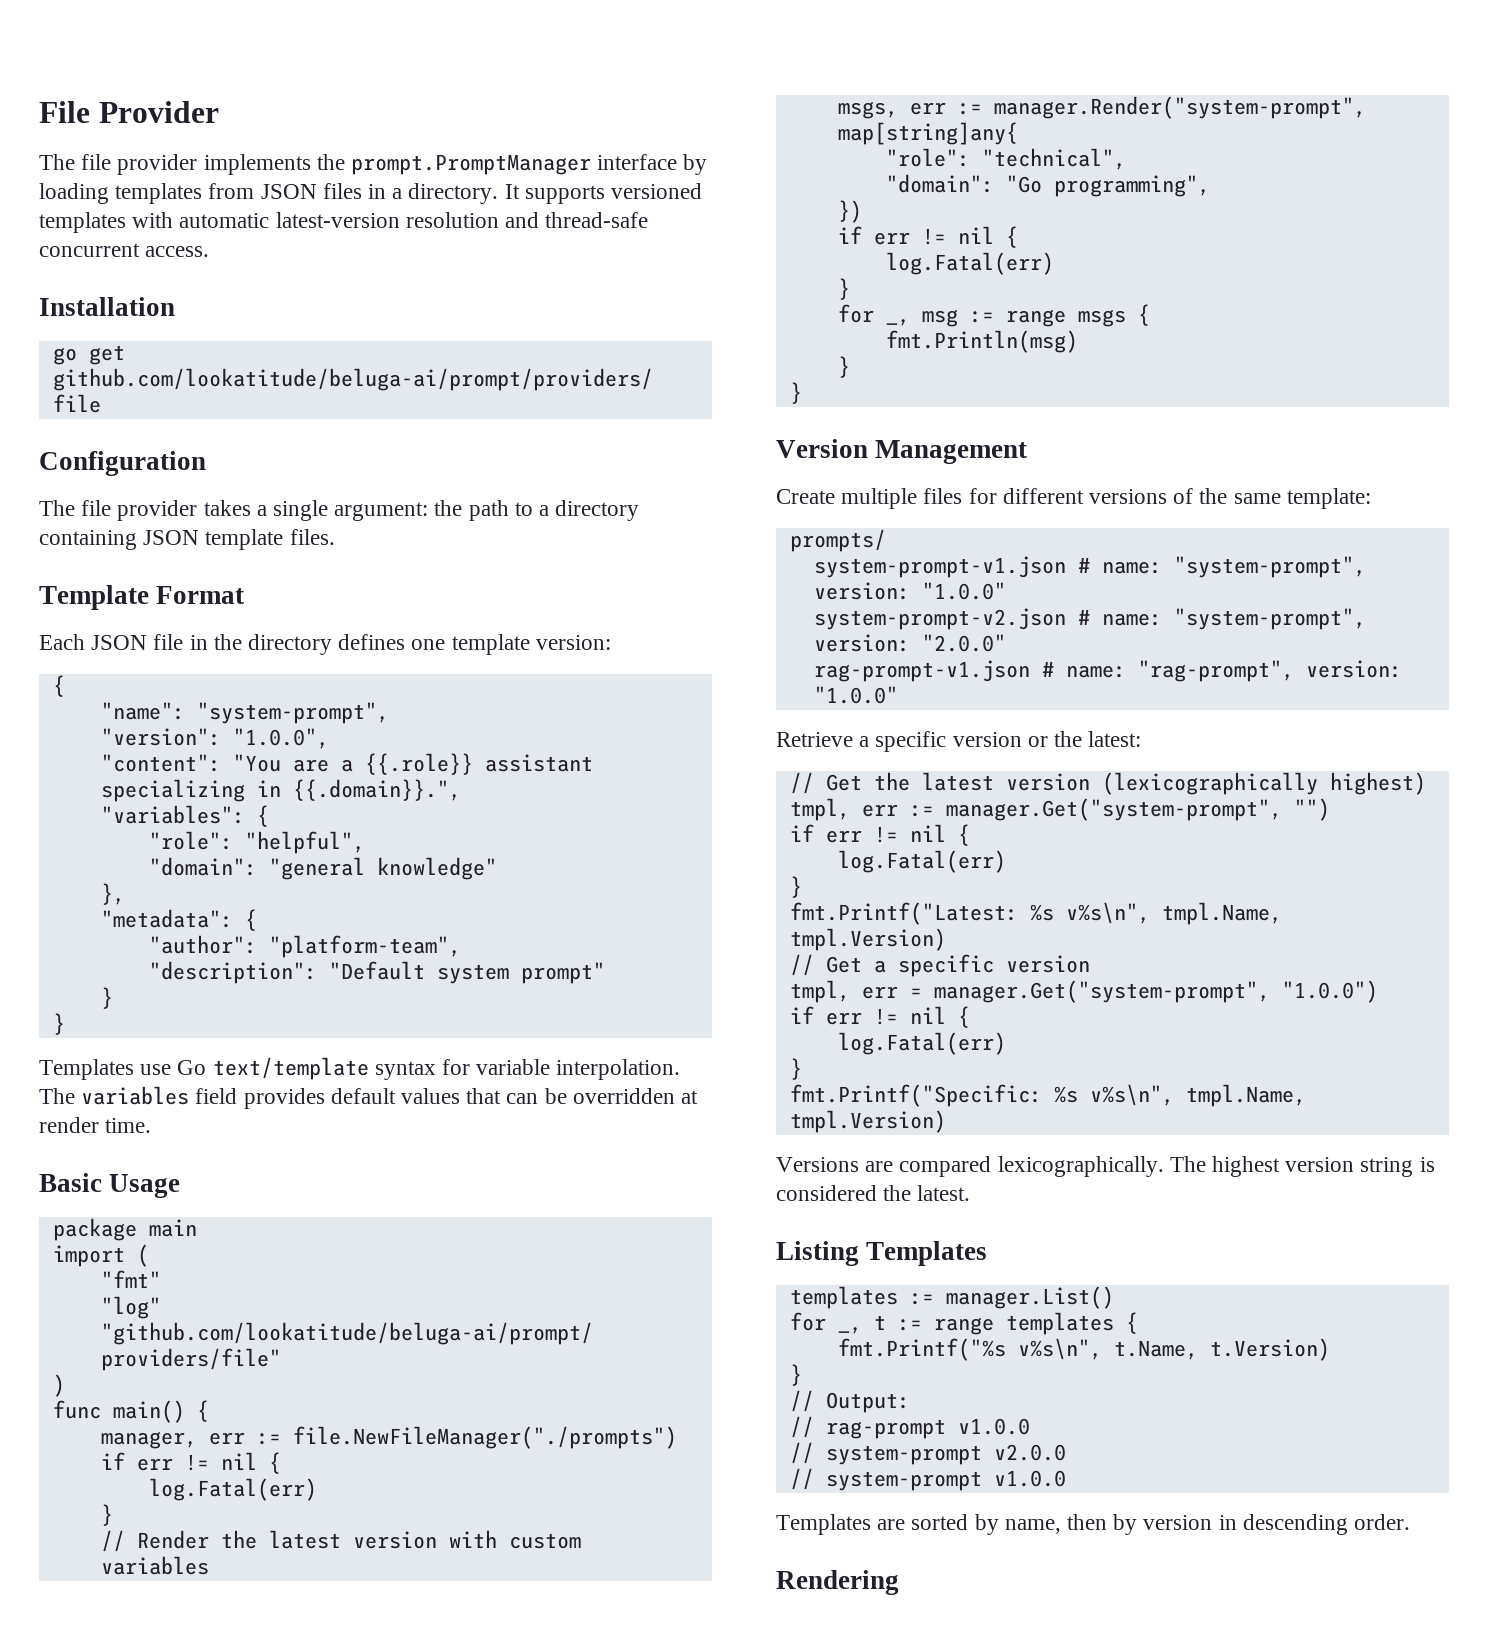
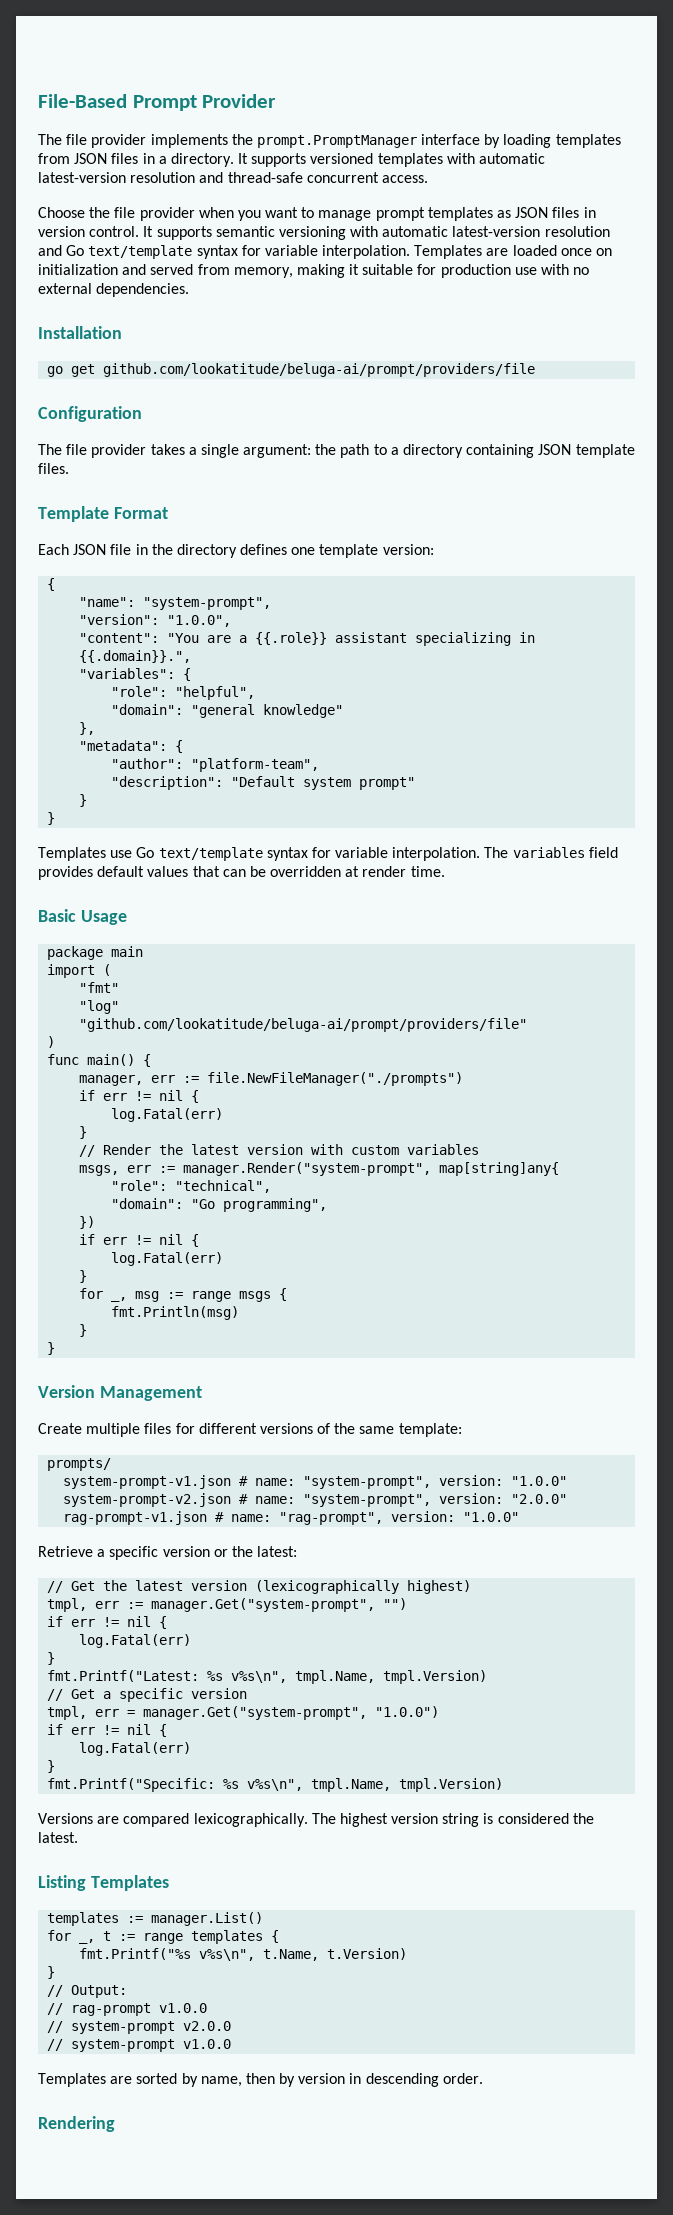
- File Provider
+ File-Based Prompt Provider
+ Choose the file provider when you want to manage prompt templates as JSON files in version control. It supports semantic versioning with automatic latest-version resolution and Go text/template syntax for variable interpolation. Templates are loaded once on initialization and served from memory, making it suitable for production use with no external dependencies.

